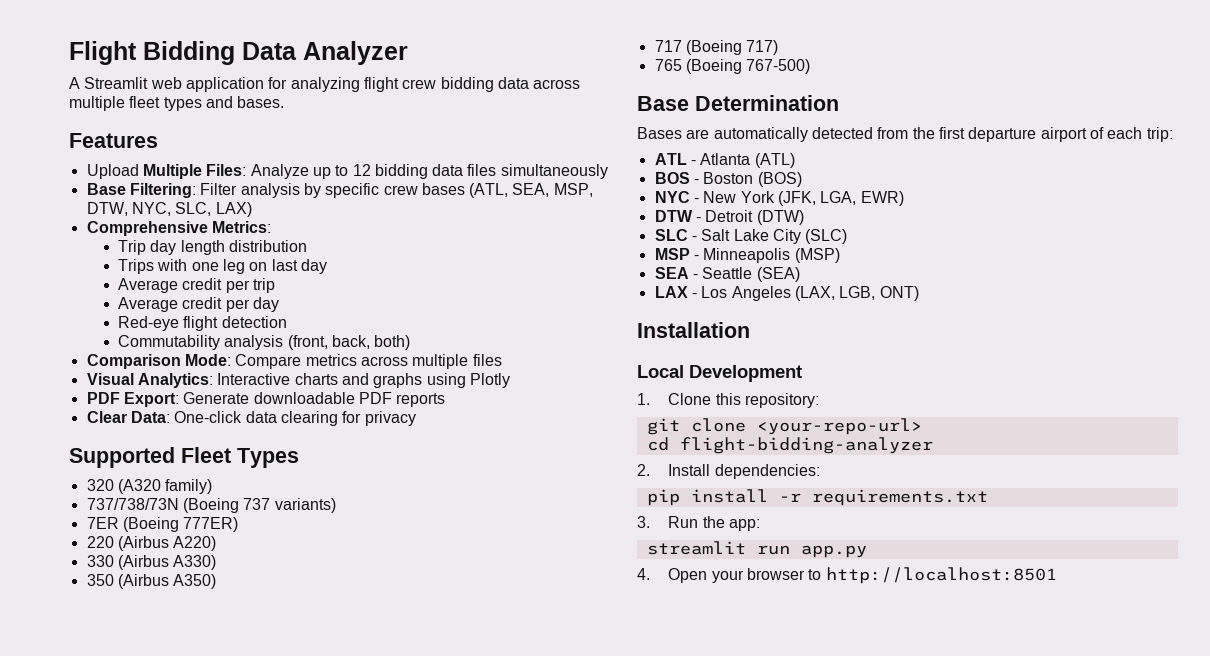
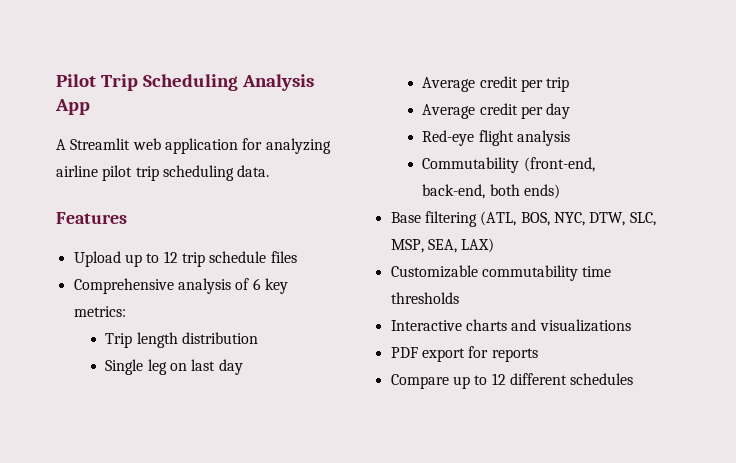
- Flight Bidding Data Analyzer
+ Pilot Trip Scheduling Analysis App
- A Streamlit web application for analyzing flight crew bidding data across multiple fleet types and bases.
+ A Streamlit web application for analyzing airline pilot trip scheduling data.
- Upload Multiple Files: Analyze up to 12 bidding data files simultaneously
- Base Filtering: Filter analysis by specific crew bases (ATL, SEA, MSP, DTW, NYC, SLC, LAX)
- Comprehensive Metrics:
- Trip day length distribution
+ Upload up to 12 trip schedule files
+ Comprehensive analysis of 6 key metrics:
+ Trip length distribution
- Trips with one leg on last day
+ Single leg on last day
- Red-eye flight detection
+ Red-eye flight analysis
- Commutability analysis (front, back, both)
- Comparison Mode: Compare metrics across multiple files
- Visual Analytics: Interactive charts and graphs using Plotly
- PDF Export: Generate downloadable PDF reports
- Clear Data: One-click data clearing for privacy
- Supported Fleet Types
- 320 (A320 family)
- 737/738/73N (Boeing 737 variants)
- 7ER (Boeing 777ER)
- 220 (Airbus A220)
- 330 (Airbus A330)
- 350 (Airbus A350)
- 717 (Boeing 717)
- 765 (Boeing 767-500)
- Base Determination
- Bases are automatically detected from the first departure airport of each trip:
- ATL - Atlanta (ATL)
- BOS - Boston (BOS)
- NYC - New York (JFK, LGA, EWR)
- DTW - Detroit (DTW)
- SLC - Salt Lake City (SLC)
- MSP - Minneapolis (MSP)
- SEA - Seattle (SEA)
- LAX - Los Angeles (LAX, LGB, ONT)
- Installation
- Local Development
- 1. Clone this repository:
- git clone <your-repo-url>
- cd flight-bidding-analyzer
- 2. Install dependencies:
- pip install -r requirements.txt
- 3. Run the app:
- streamlit run app.py
- 4. Open your browser to http://localhost:8501
+ Commutability (front-end, back-end, both ends)
+ Base filtering (ATL, BOS, NYC, DTW, SLC, MSP, SEA, LAX)
+ Customizable commutability time thresholds
+ Interactive charts and visualizations
+ PDF export for reports
+ Compare up to 12 different schedules

